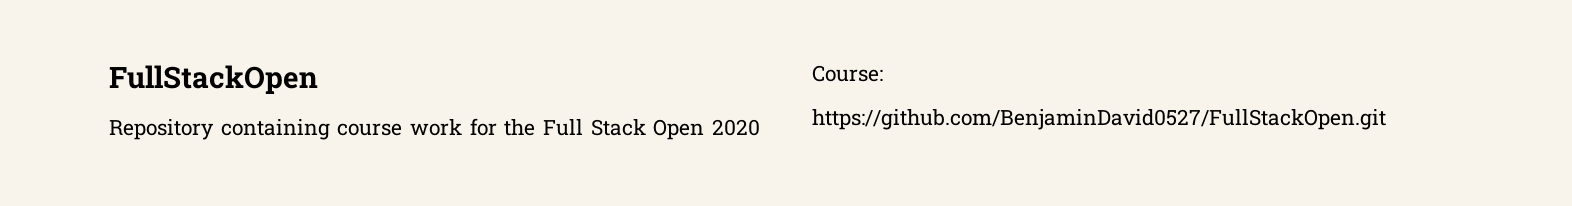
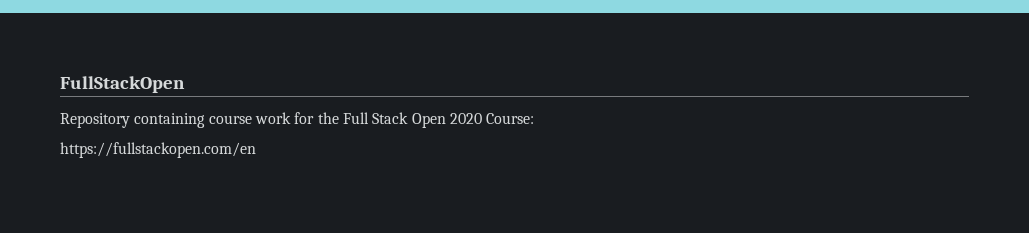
- https://github.com/BenjaminDavid0527/FullStackOpen.git
+ https://fullstackopen.com/en

